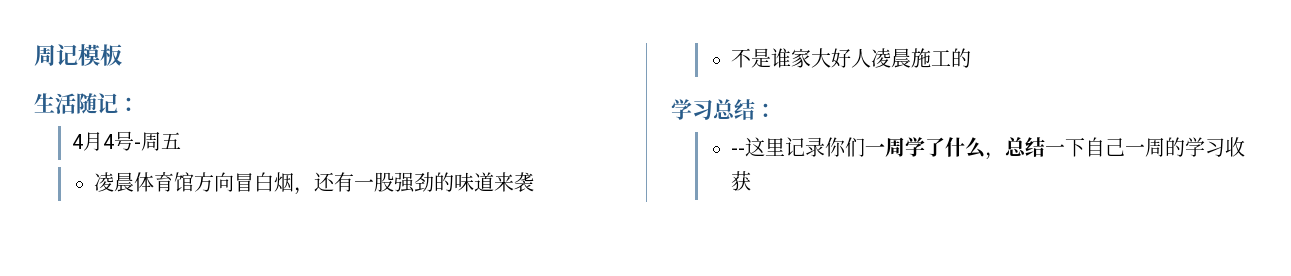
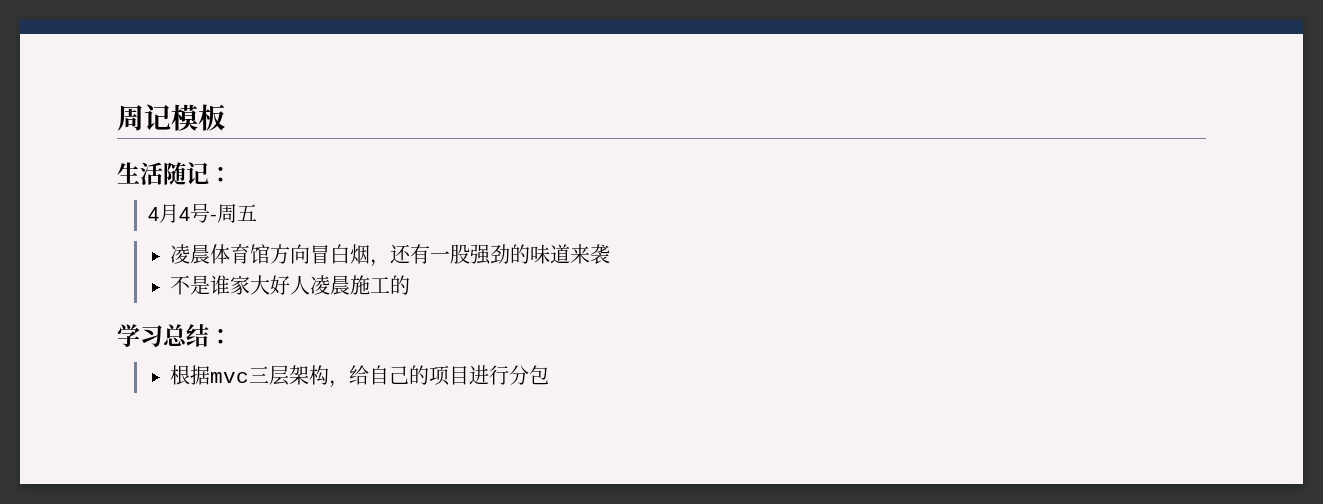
- --这里记录你们一周学了什么，总结一下自己一周的学习收获
+ 根据mvc三层架构，给自己的项目进行分包

